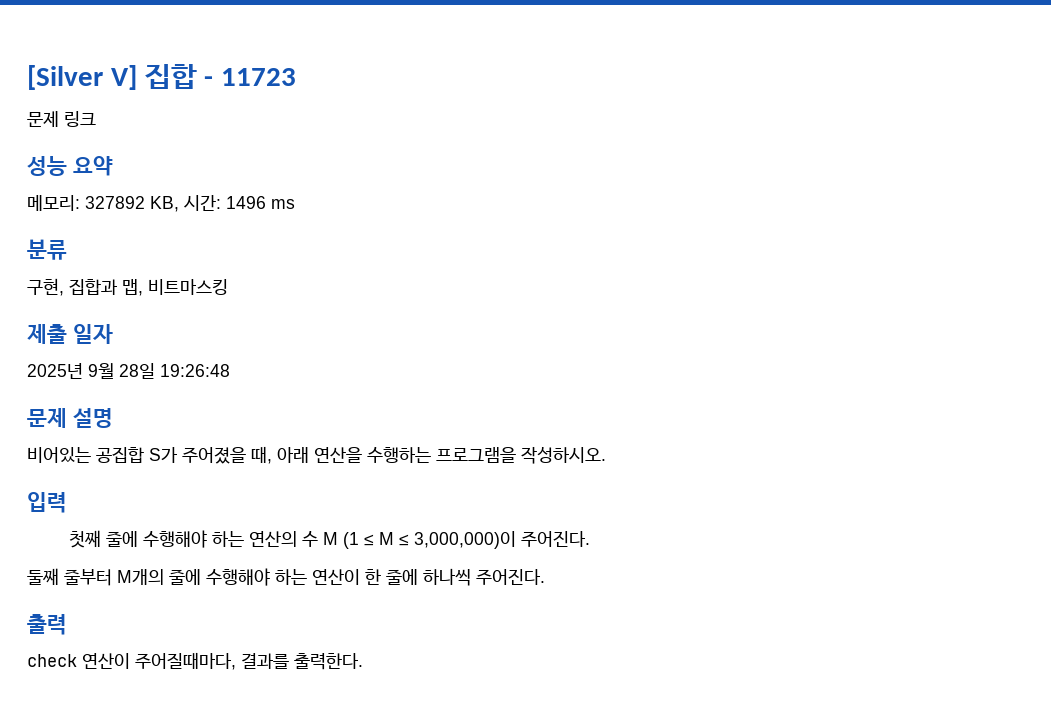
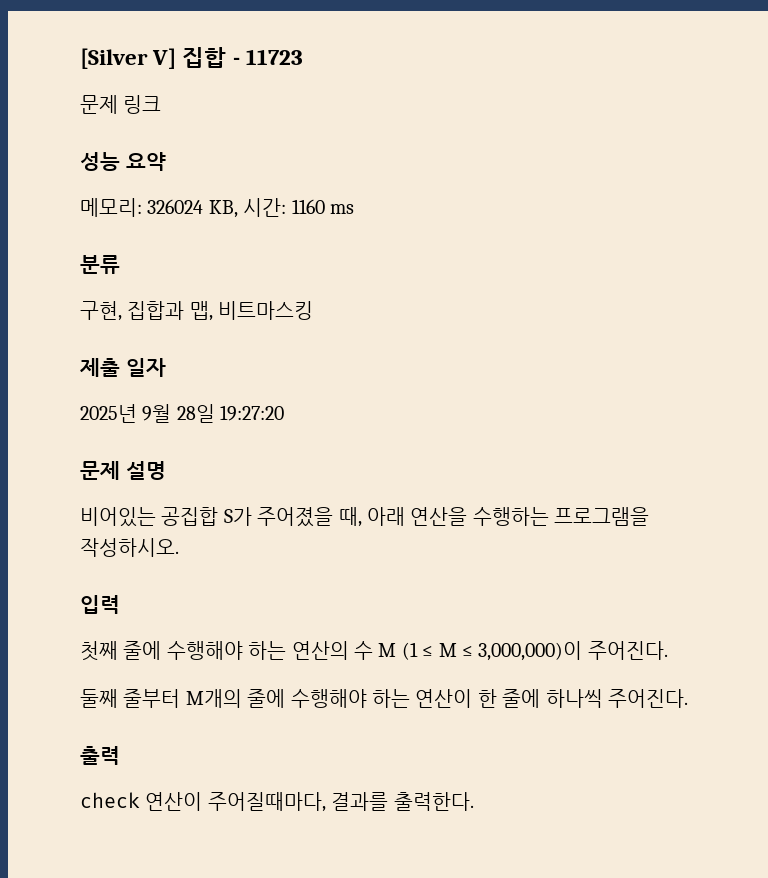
- 메모리: 327892 KB, 시간: 1496 ms
+ 메모리: 326024 KB, 시간: 1160 ms
- 2025년 9월 28일 19:26:48
+ 2025년 9월 28일 19:27:20

